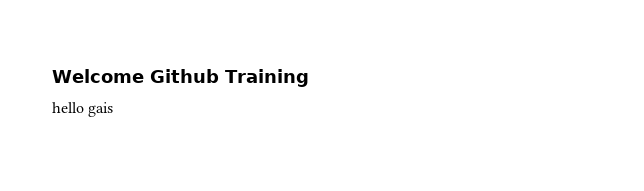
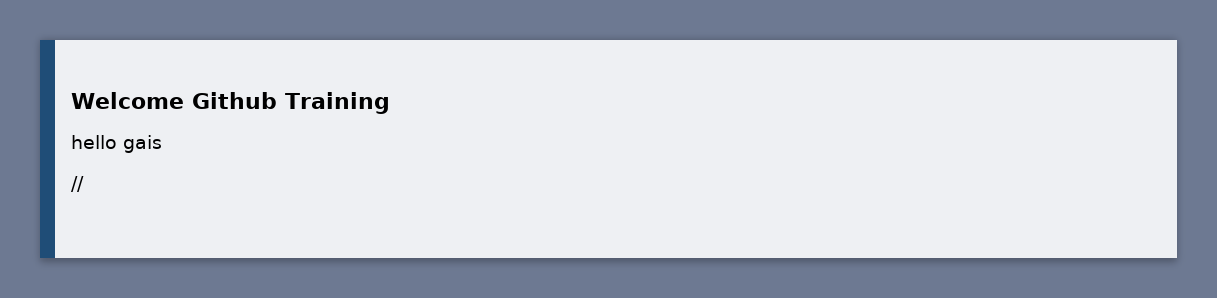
  hello gais
+ //

